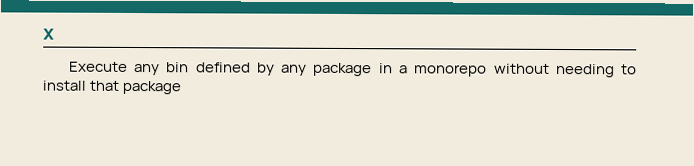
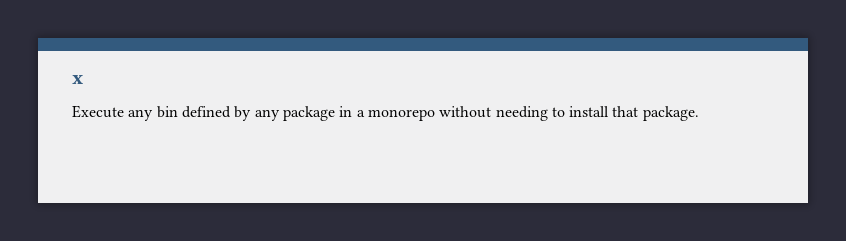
- Execute any bin defined by any package in a monorepo without needing to install that package
+ Execute any bin defined by any package in a monorepo without needing to install that package.

